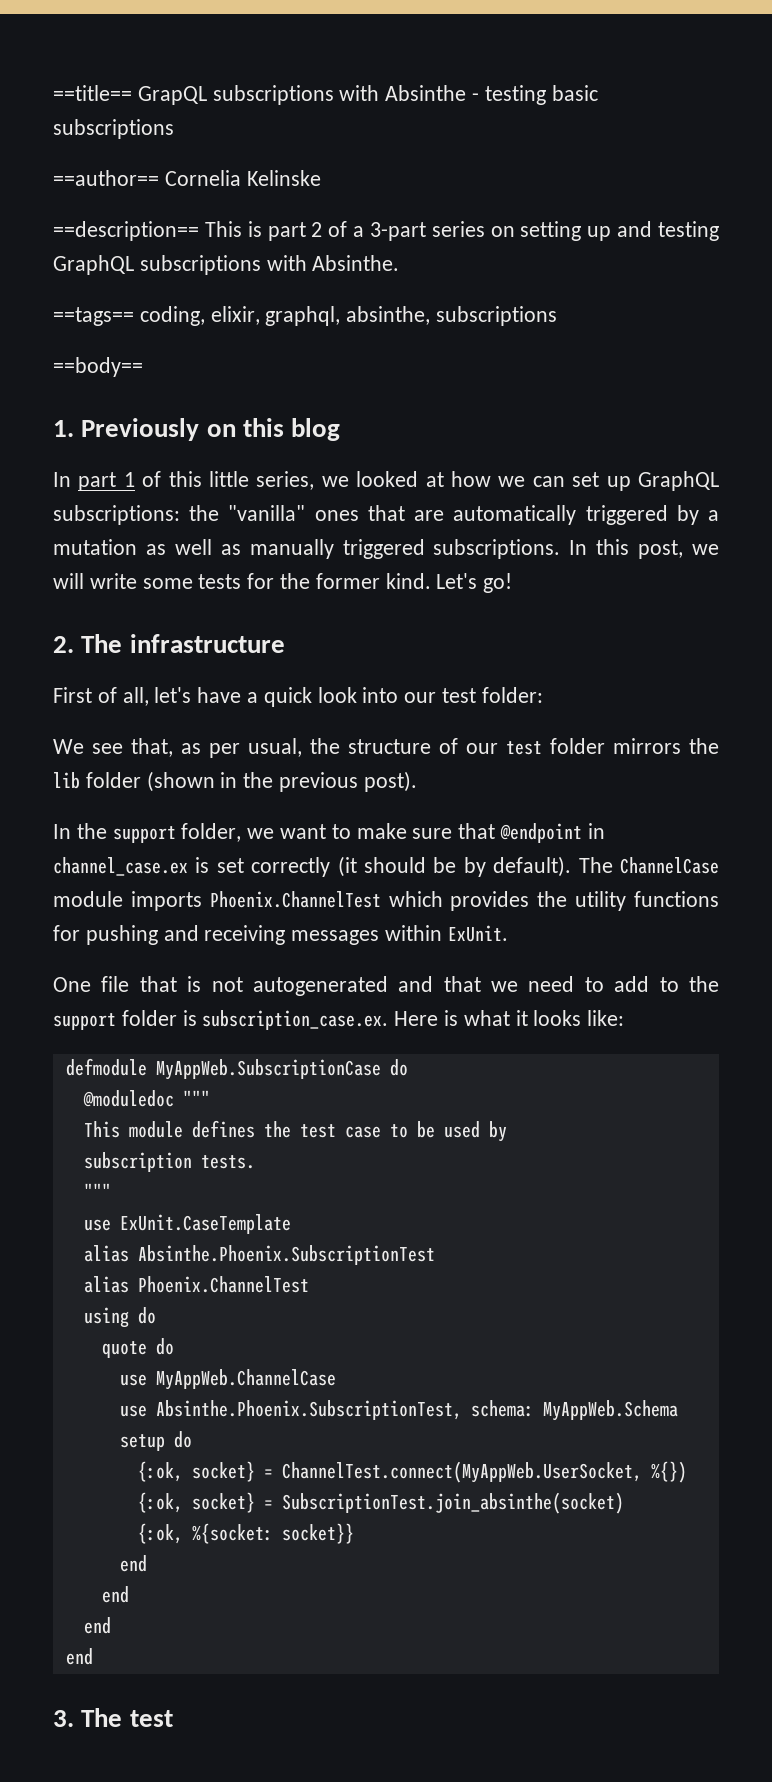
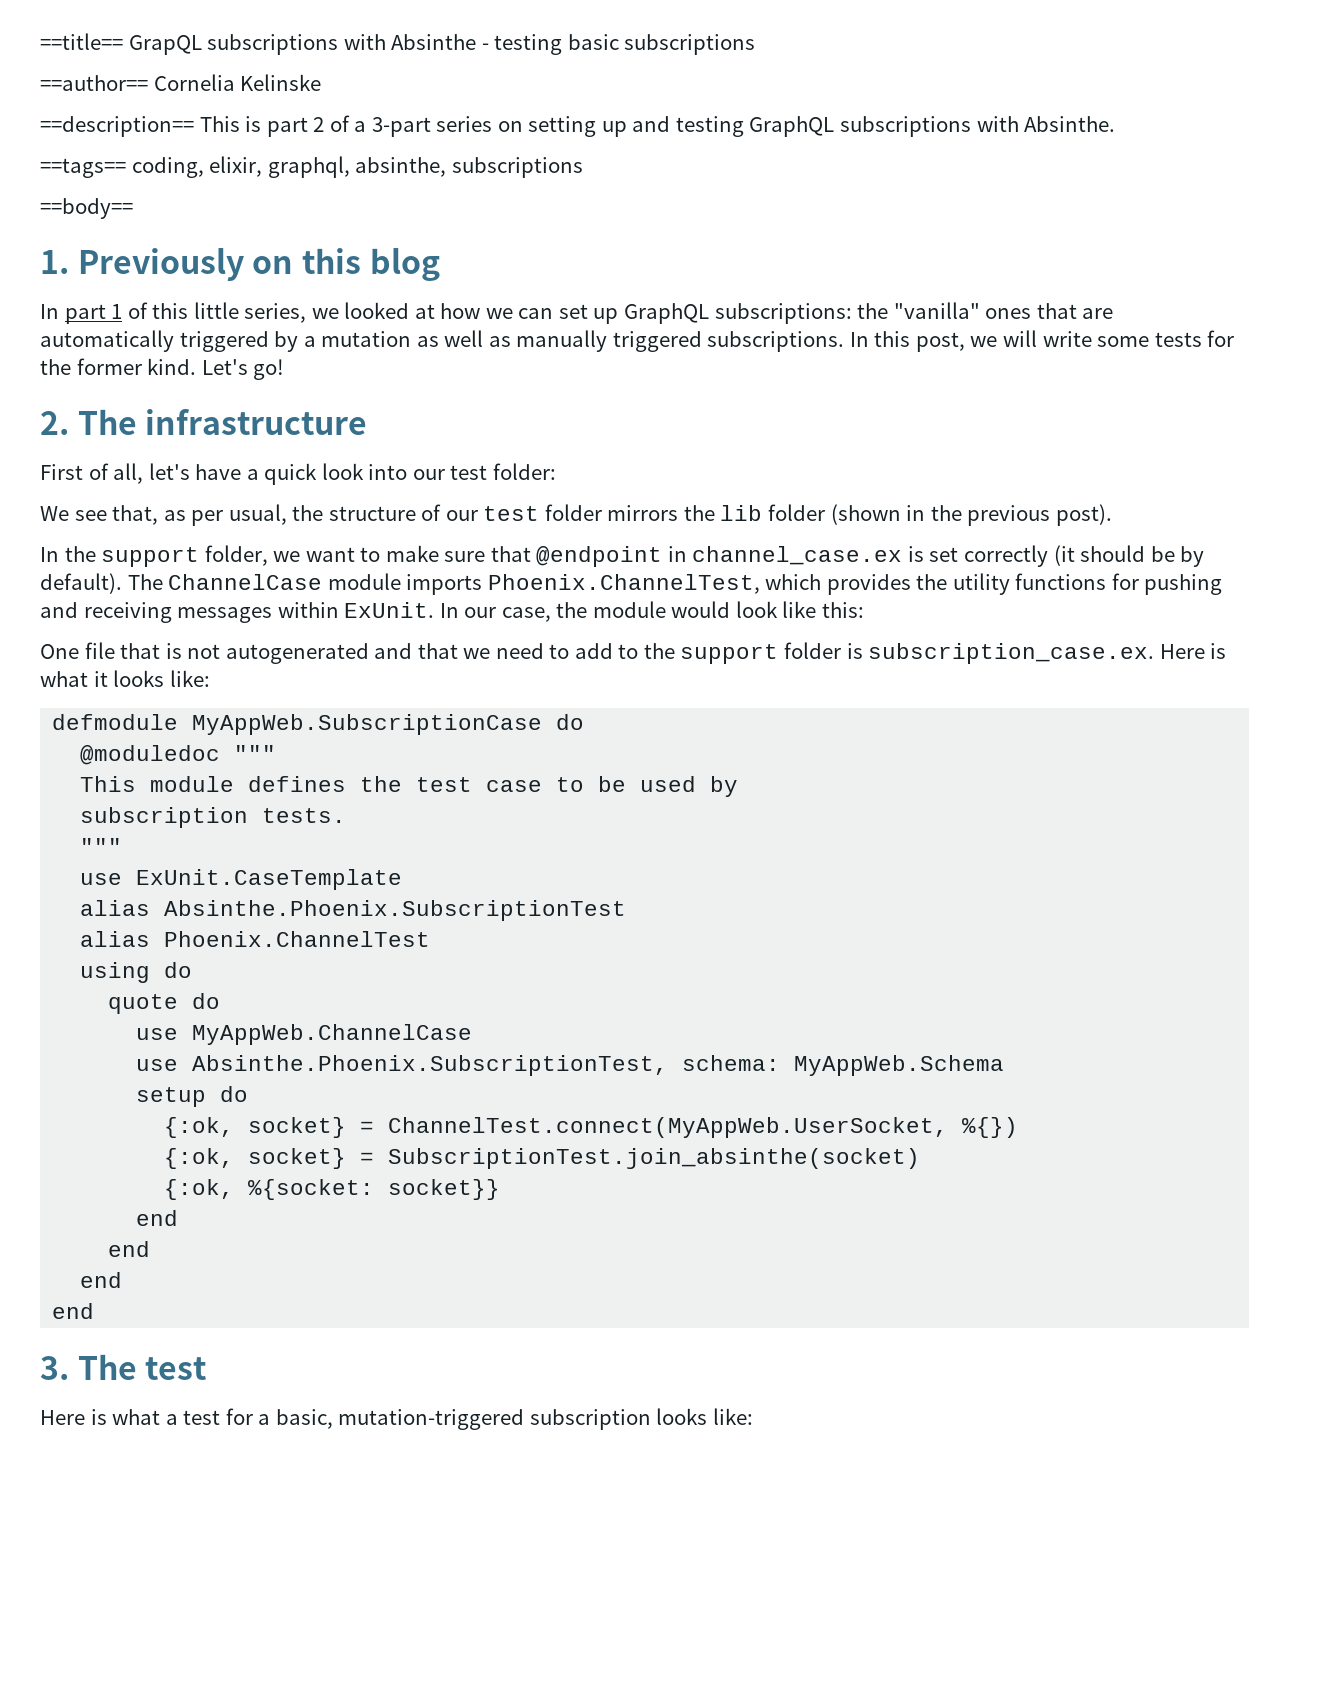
- The ChannelCase module imports Phoenix.ChannelTest which provides the utility functions for pushing and receiving messages within ExUnit.
+ The ChannelCase module imports Phoenix.ChannelTest, which provides the utility functions for pushing and receiving messages within ExUnit. In our case, the module would look like this:
+ Here is what a test for a basic, mutation-triggered subscription looks like:

